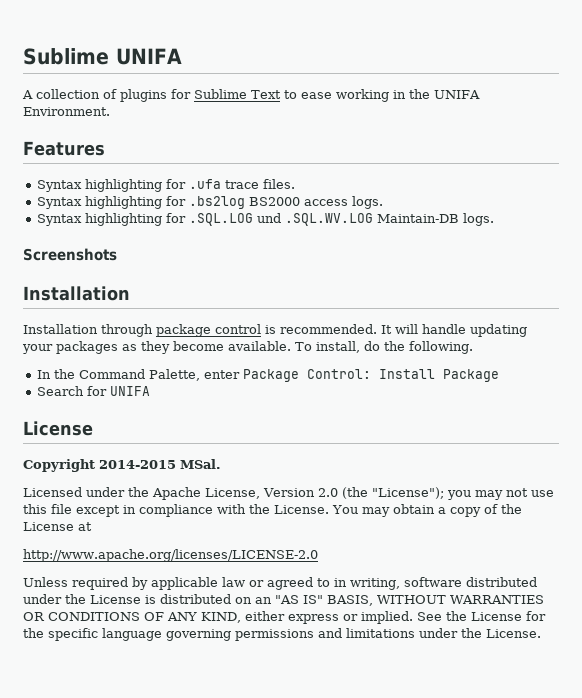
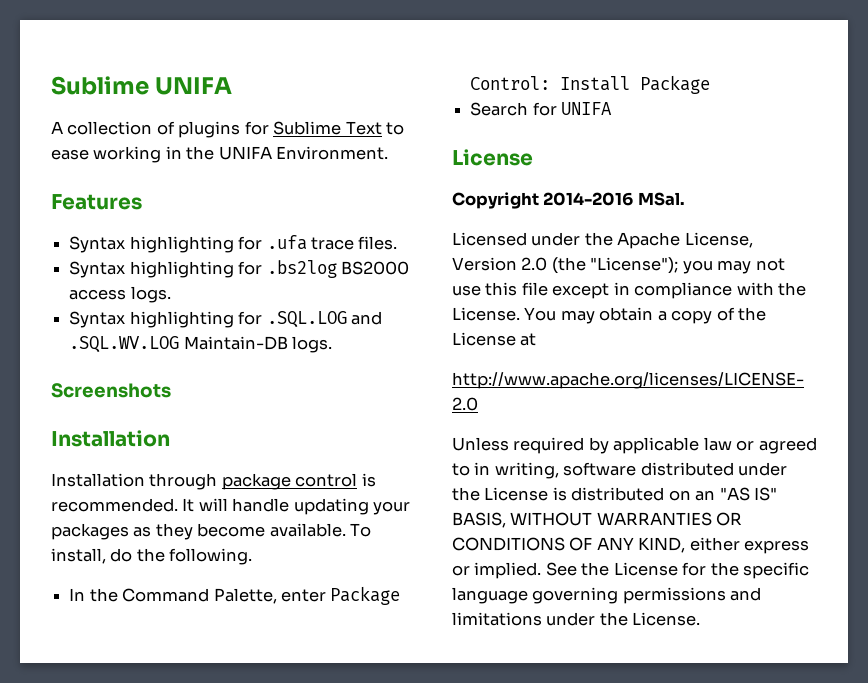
- Syntax highlighting for .SQL.LOG und .SQL.WV.LOG Maintain-DB logs.
+ Syntax highlighting for .SQL.LOG and .SQL.WV.LOG Maintain-DB logs.
- Copyright 2014-2015 MSal.
+ Copyright 2014-2016 MSal.

